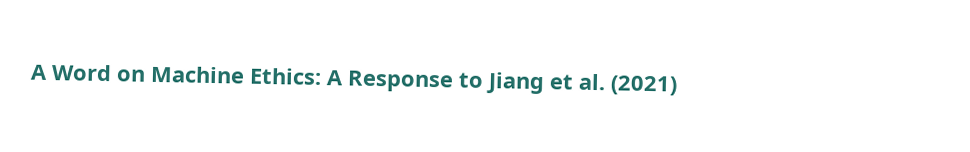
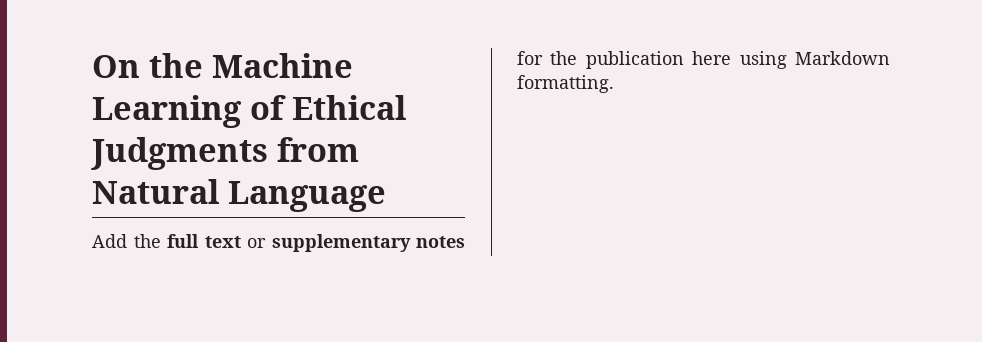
- A Word on Machine Ethics: A Response to Jiang et al. (2021)
+ On the Machine Learning of Ethical Judgments from Natural Language
+ Add the full text or supplementary notes for the publication here using Markdown formatting.

